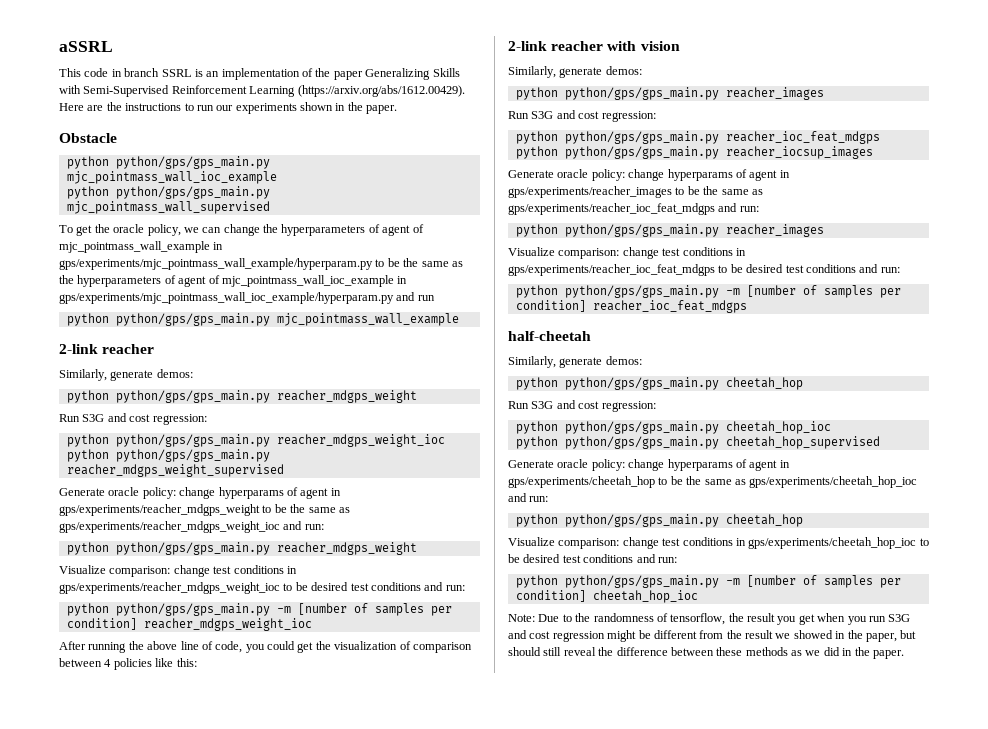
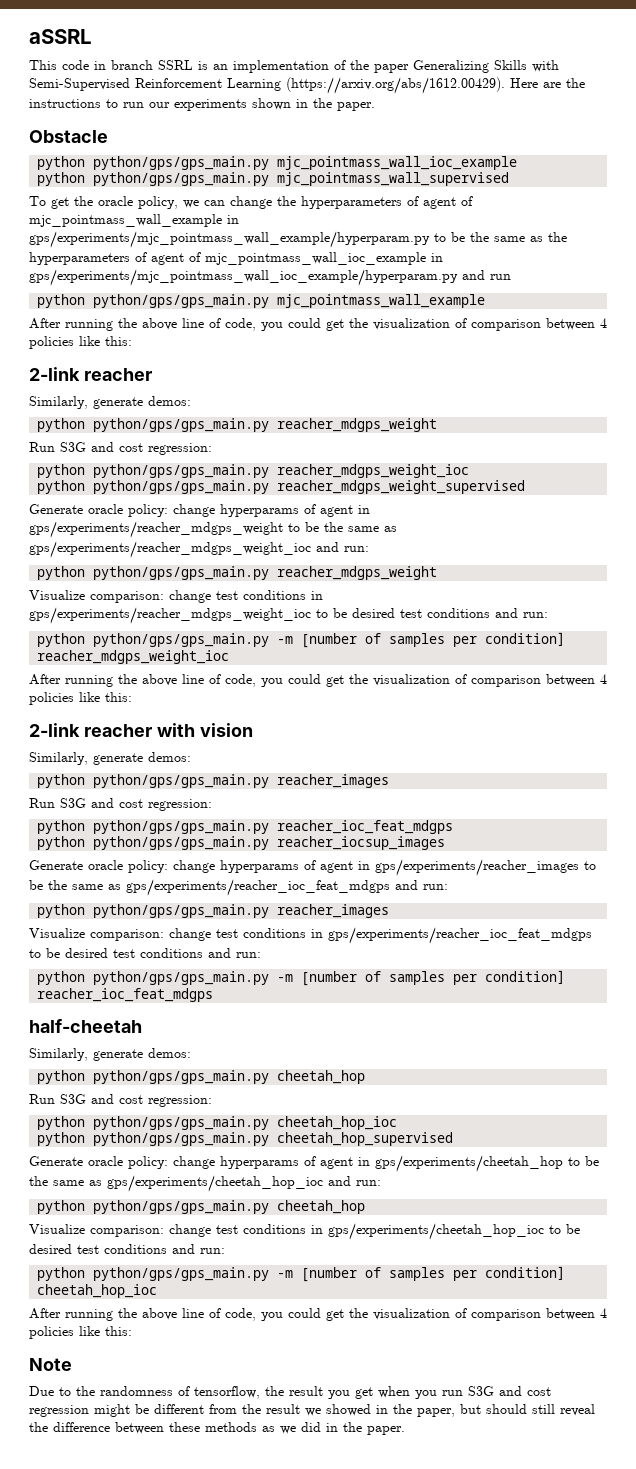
  python python/gps/gps_main.py mjc_pointmass_wall_example
+ After running the above line of code, you could get the visualization of comparison between 4 policies like this:
  python python/gps/gps_main.py -m [number of samples per condition] cheetah_hop_ioc
- Note: Due to the randomness of tensorflow, the result you get when you run S3G and cost regression might be different from the result we showed in the paper, but should still reveal the difference between these methods as we did in the paper.
+ After running the above line of code, you could get the visualization of comparison between 4 policies like this:
+ Note
+ Due to the randomness of tensorflow, the result you get when you run S3G and cost regression might be different from the result we showed in the paper, but should still reveal the difference between these methods as we did in the paper.

